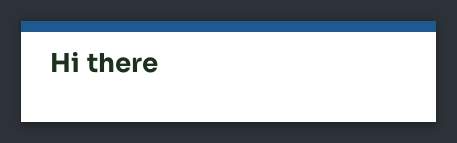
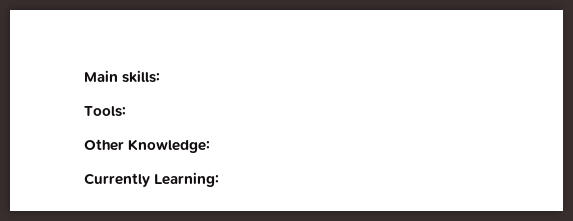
- Hi there
+ Main skills:
+ Tools:
+ Other Knowledge:
+ Currently Learning:

